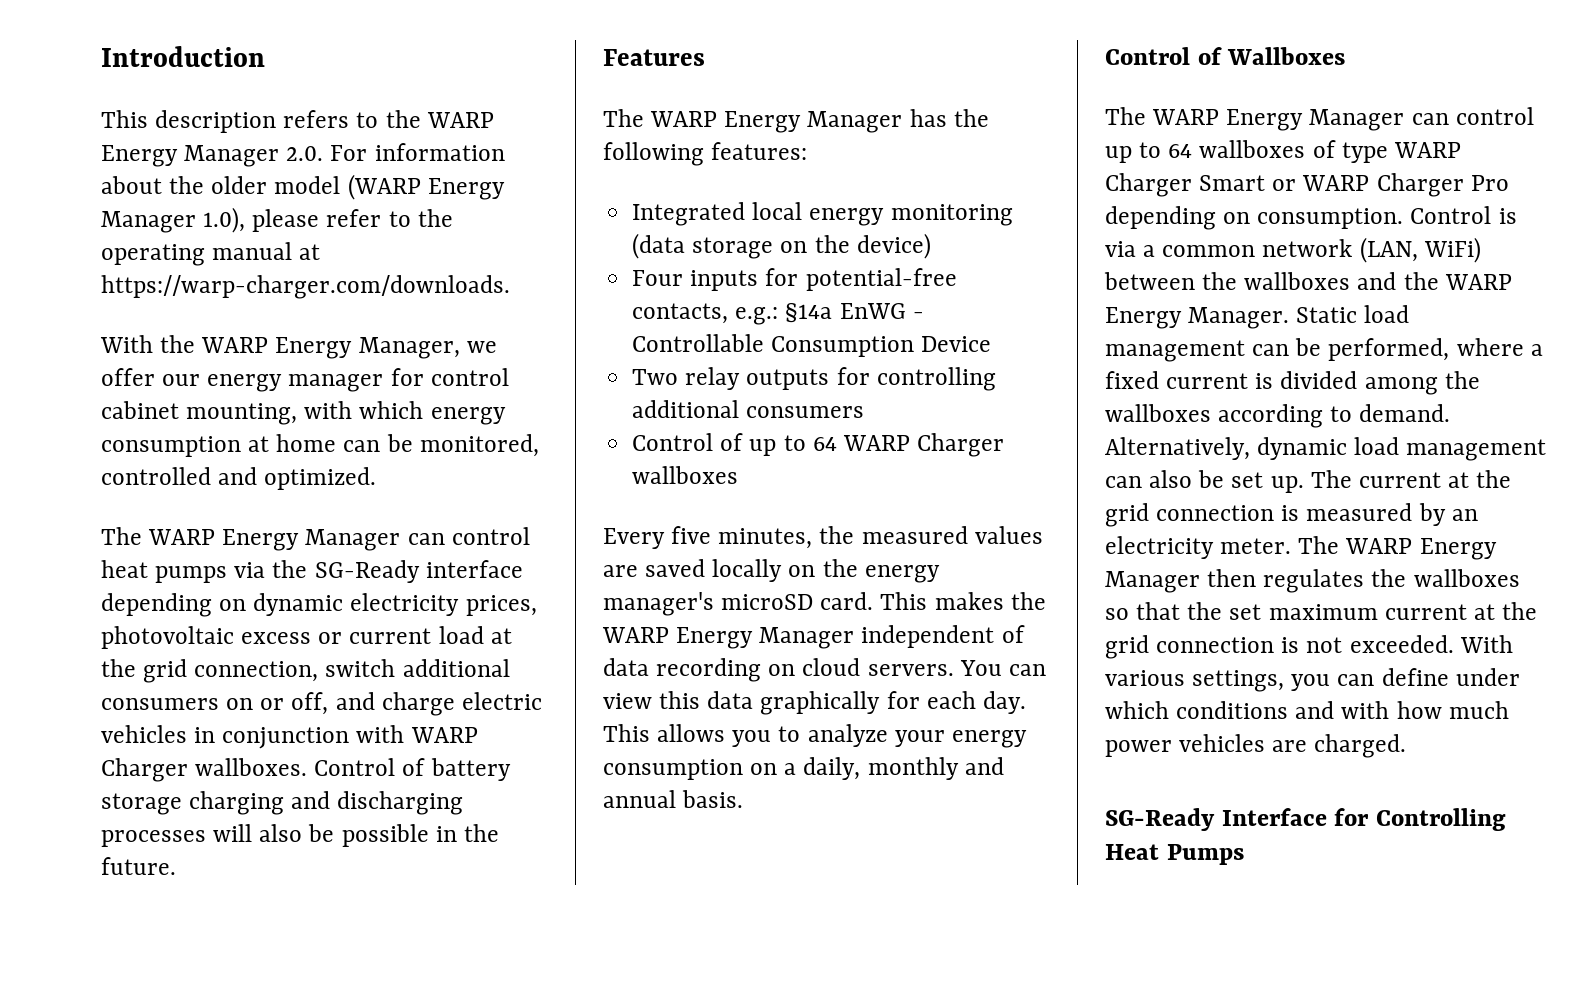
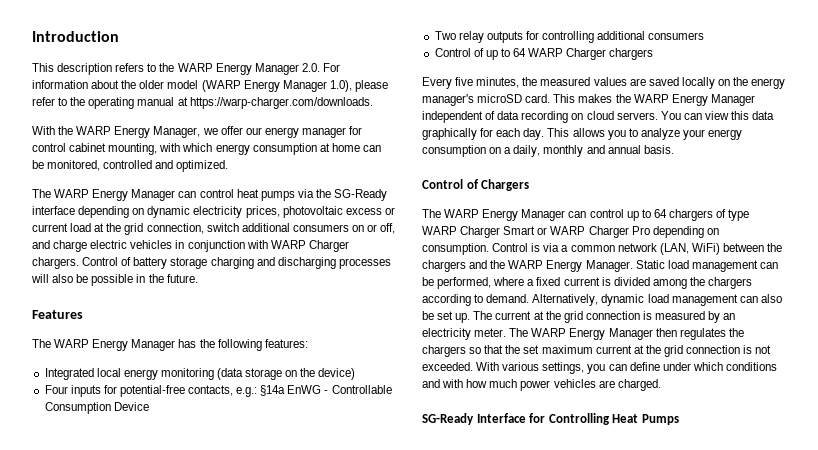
- The WARP Energy Manager can control heat pumps via the SG-Ready interface depending on dynamic electricity prices, photovoltaic excess or current load at the grid connection, switch additional consumers on or off, and charge electric vehicles in conjunction with WARP Charger wallboxes.
+ The WARP Energy Manager can control heat pumps via the SG-Ready interface depending on dynamic electricity prices, photovoltaic excess or current load at the grid connection, switch additional consumers on or off, and charge electric vehicles in conjunction with WARP Charger chargers.
- Control of up to 64 WARP Charger wallboxes
+ Control of up to 64 WARP Charger chargers
- Control of Wallboxes
+ Control of Chargers
- The WARP Energy Manager can control up to 64 wallboxes of type WARP Charger Smart or WARP Charger Pro depending on consumption.
+ The WARP Energy Manager can control up to 64 chargers of type WARP Charger Smart or WARP Charger Pro depending on consumption.
- Control is via a common network (LAN, WiFi) between the wallboxes and the WARP Energy Manager.
+ Control is via a common network (LAN, WiFi) between the chargers and the WARP Energy Manager.
- Static load management can be performed, where a fixed current is divided among the wallboxes according to demand.
+ Static load management can be performed, where a fixed current is divided among the chargers according to demand.
- The WARP Energy Manager then regulates the wallboxes so that the set maximum current at the grid connection is not exceeded.
+ The WARP Energy Manager then regulates the chargers so that the set maximum current at the grid connection is not exceeded.

